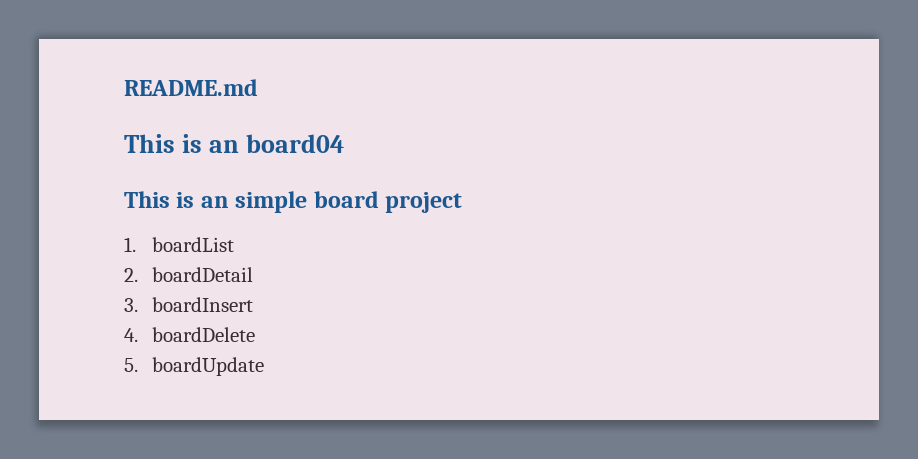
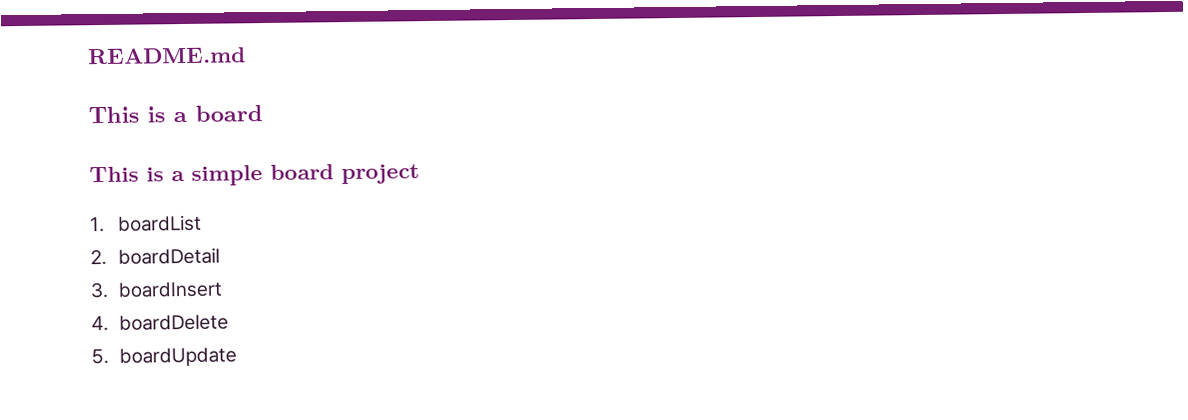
- This is an board04
- This is an simple board project
+ This is a board
+ This is a simple board project

